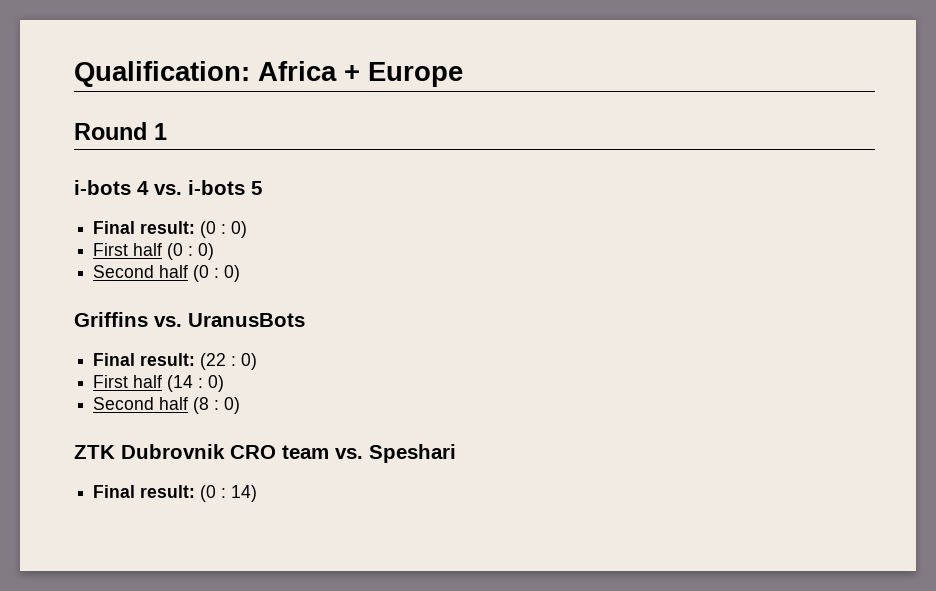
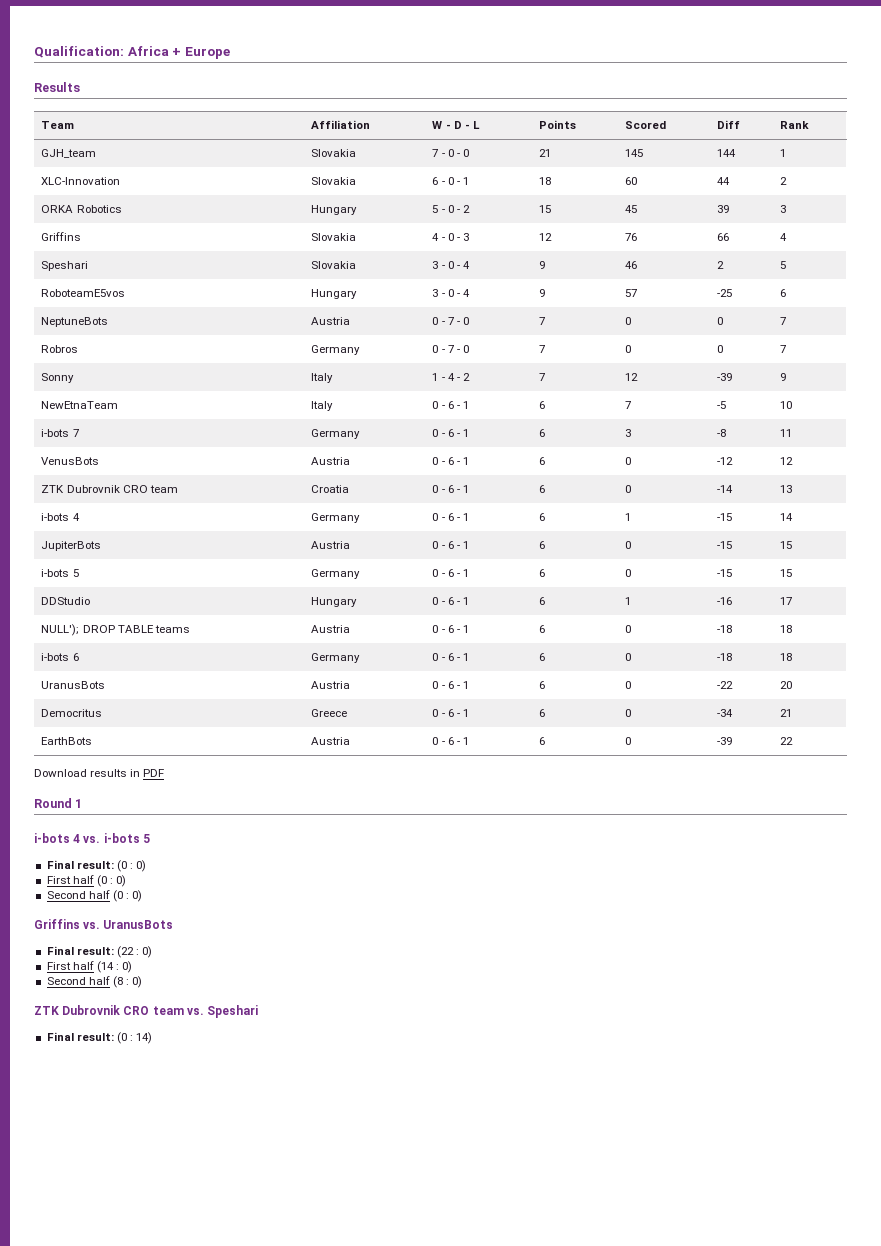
+ Results
+ Team | Affiliation | W - D - L | Points | Scored | Diff | Rank
+ GJH_team | Slovakia | 7 - 0 - 0 | 21 | 145 | 144 | 1
+ XLC-Innovation | Slovakia | 6 - 0 - 1 | 18 | 60 | 44 | 2
+ ORKA Robotics | Hungary | 5 - 0 - 2 | 15 | 45 | 39 | 3
+ Griffins | Slovakia | 4 - 0 - 3 | 12 | 76 | 66 | 4
+ Speshari | Slovakia | 3 - 0 - 4 | 9 | 46 | 2 | 5
+ RoboteamE5vos | Hungary | 3 - 0 - 4 | 9 | 57 | -25 | 6
+ NeptuneBots | Austria | 0 - 7 - 0 | 7 | 0 | 0 | 7
+ Robros | Germany | 0 - 7 - 0 | 7 | 0 | 0 | 7
+ Sonny | Italy | 1 - 4 - 2 | 7 | 12 | -39 | 9
+ NewEtnaTeam | Italy | 0 - 6 - 1 | 6 | 7 | -5 | 10
+ i-bots 7 | Germany | 0 - 6 - 1 | 6 | 3 | -8 | 11
+ VenusBots | Austria | 0 - 6 - 1 | 6 | 0 | -12 | 12
+ ZTK Dubrovnik CRO team | Croatia | 0 - 6 - 1 | 6 | 0 | -14 | 13
+ i-bots 4 | Germany | 0 - 6 - 1 | 6 | 1 | -15 | 14
+ JupiterBots | Austria | 0 - 6 - 1 | 6 | 0 | -15 | 15
+ i-bots 5 | Germany | 0 - 6 - 1 | 6 | 0 | -15 | 15
+ DDStudio | Hungary | 0 - 6 - 1 | 6 | 1 | -16 | 17
+ NULL'); DROP TABLE teams | Austria | 0 - 6 - 1 | 6 | 0 | -18 | 18
+ i-bots 6 | Germany | 0 - 6 - 1 | 6 | 0 | -18 | 18
+ UranusBots | Austria | 0 - 6 - 1 | 6 | 0 | -22 | 20
+ Democritus | Greece | 0 - 6 - 1 | 6 | 0 | -34 | 21
+ EarthBots | Austria | 0 - 6 - 1 | 6 | 0 | -39 | 22
+ Download results in PDF

